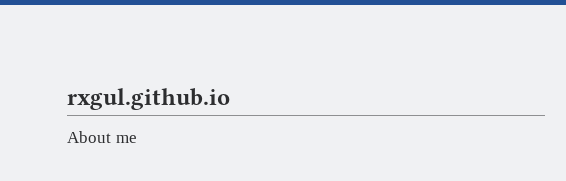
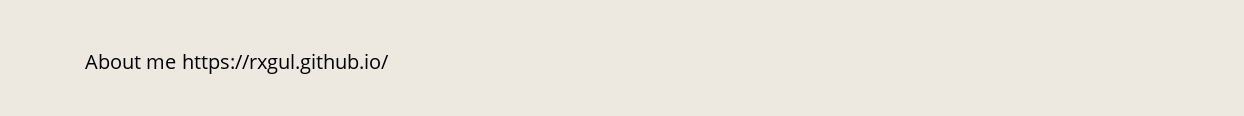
- rxgul.github.io
- About me
+ About me https://rxgul.github.io/

